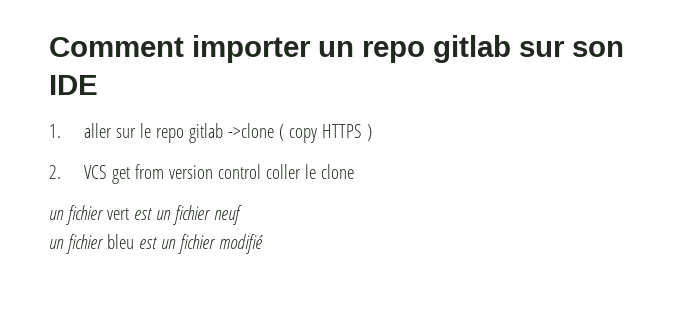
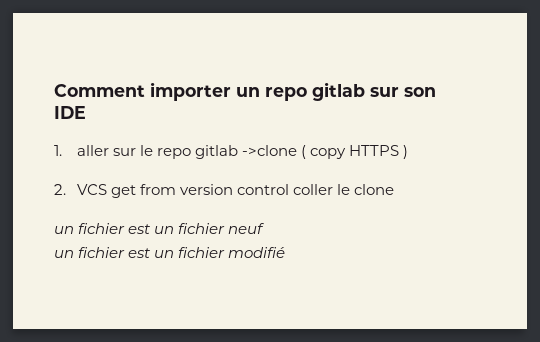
- un fichier vert est un fichier neuf
+ un fichier est un fichier neuf
- un fichier bleu est un fichier modifié
+ un fichier est un fichier modifié

